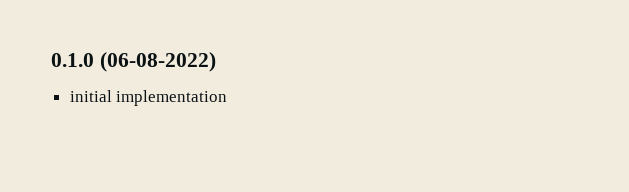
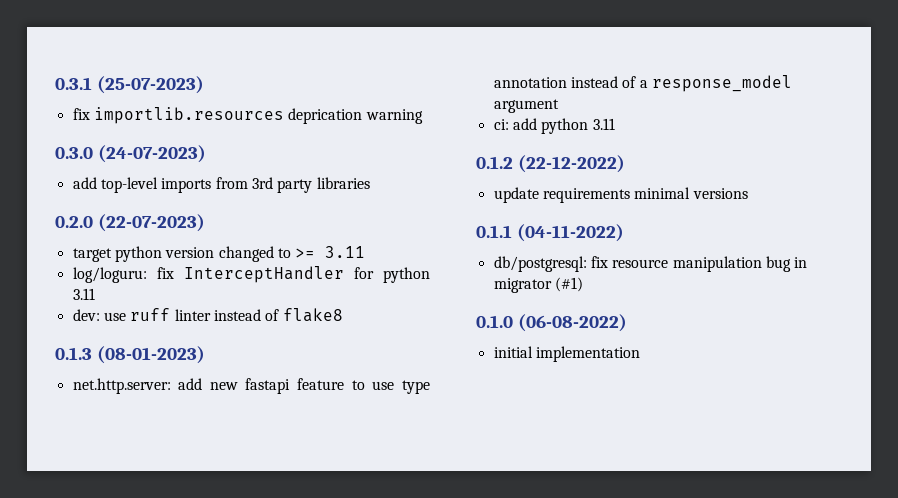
+ 0.3.1 (25-07-2023)
+ fix importlib.resources deprication warning
+ 0.3.0 (24-07-2023)
+ add top-level imports from 3rd party libraries
+ 0.2.0 (22-07-2023)
+ target python version changed to >= 3.11
+ log/loguru: fix InterceptHandler for python 3.11
+ dev: use ruff linter instead of flake8
+ 0.1.3 (08-01-2023)
+ net.http.server: add new fastapi feature to use type annotation instead of a response_model argument
+ ci: add python 3.11
+ 0.1.2 (22-12-2022)
+ update requirements minimal versions
+ 0.1.1 (04-11-2022)
+ db/postgresql: fix resource manipulation bug in migrator (#1)

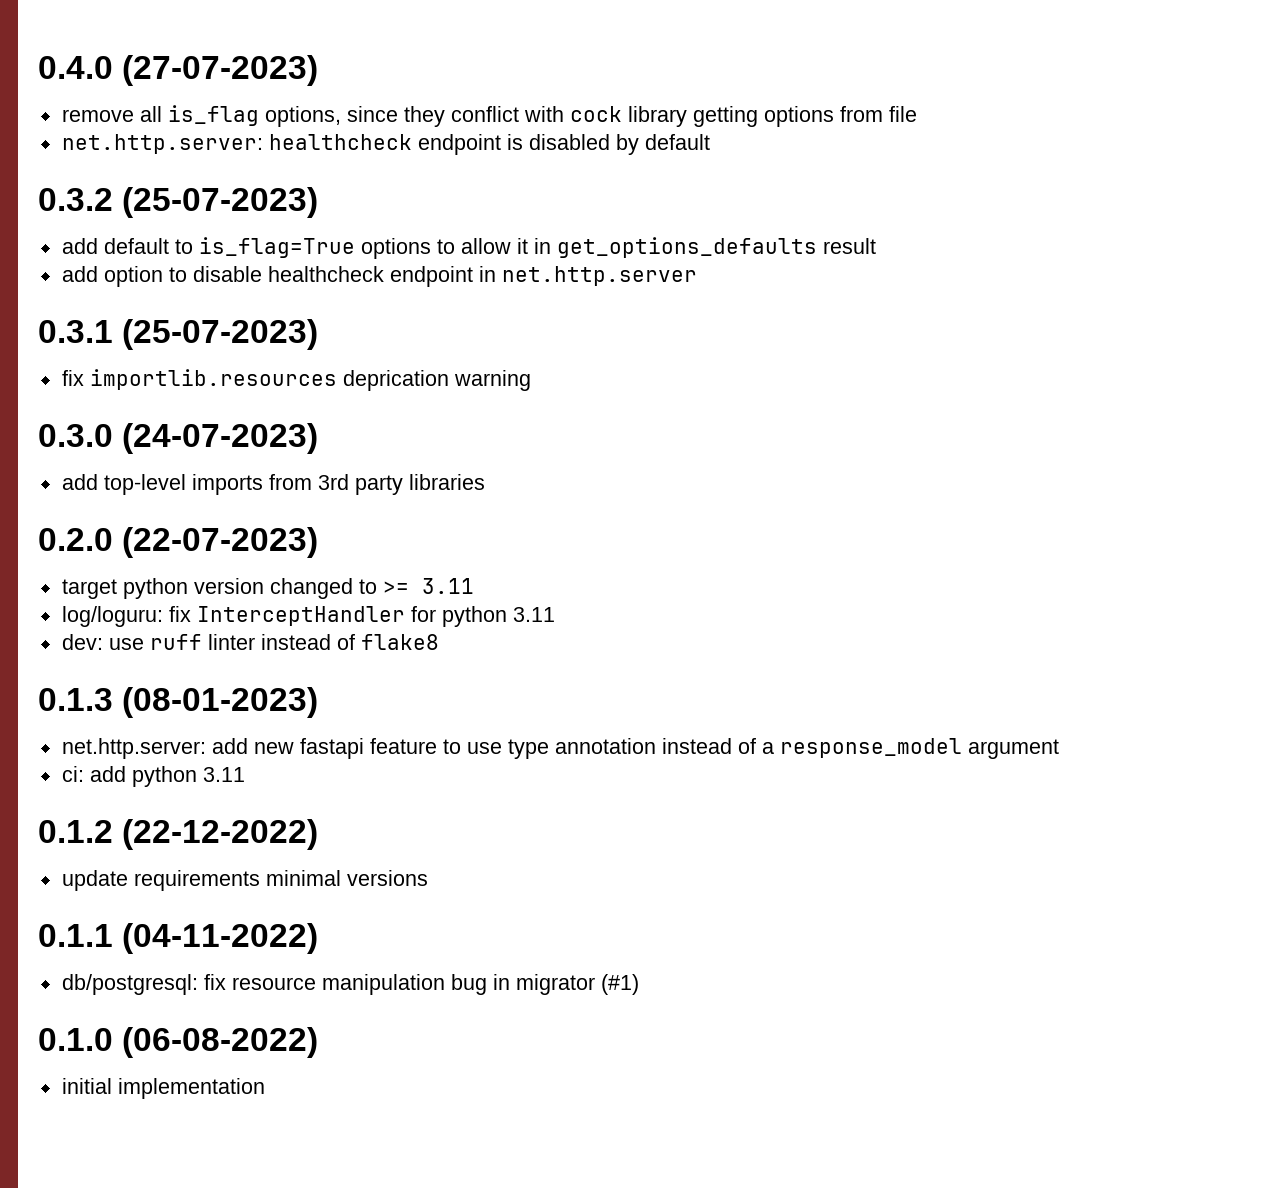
+ 0.4.0 (27-07-2023)
+ remove all is_flag options, since they conflict with cock library getting options from file
+ net.http.server: healthcheck endpoint is disabled by default
+ 0.3.2 (25-07-2023)
+ add default to is_flag=True options to allow it in get_options_defaults result
+ add option to disable healthcheck endpoint in net.http.server

